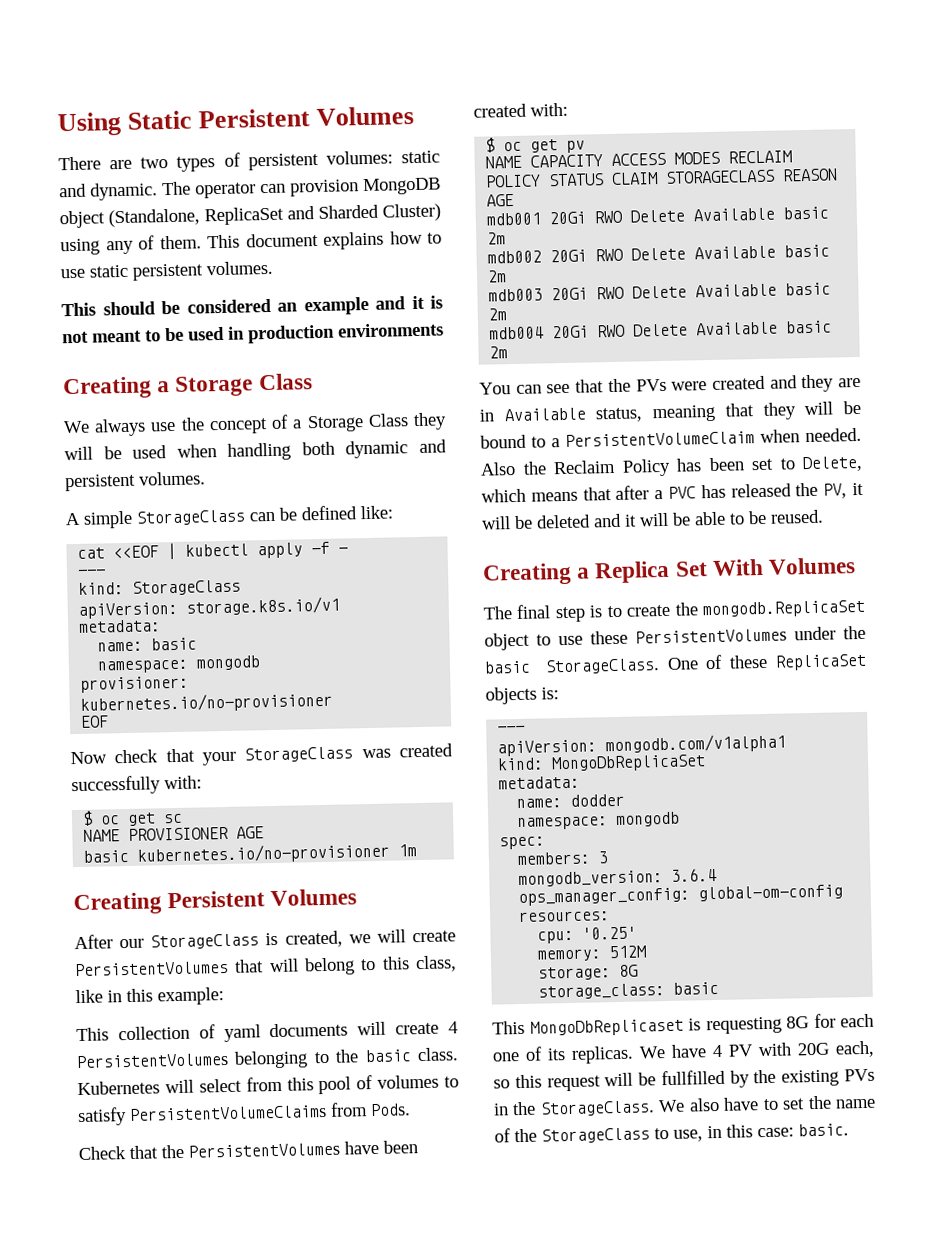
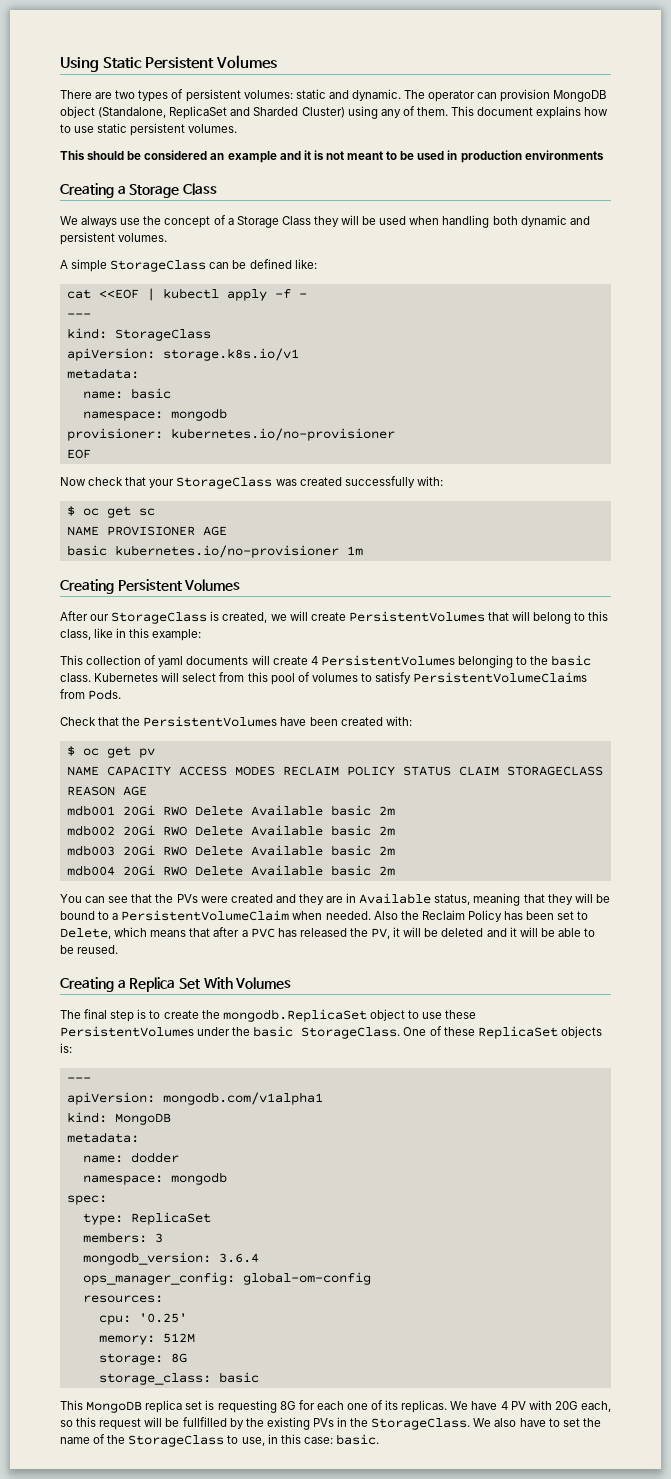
- kind: MongoDbReplicaSet
+ kind: MongoDB
+ type: ReplicaSet
- This MongoDbReplicaset is requesting 8G for each one of its replicas.
+ This MongoDB replica set is requesting 8G for each one of its replicas.

